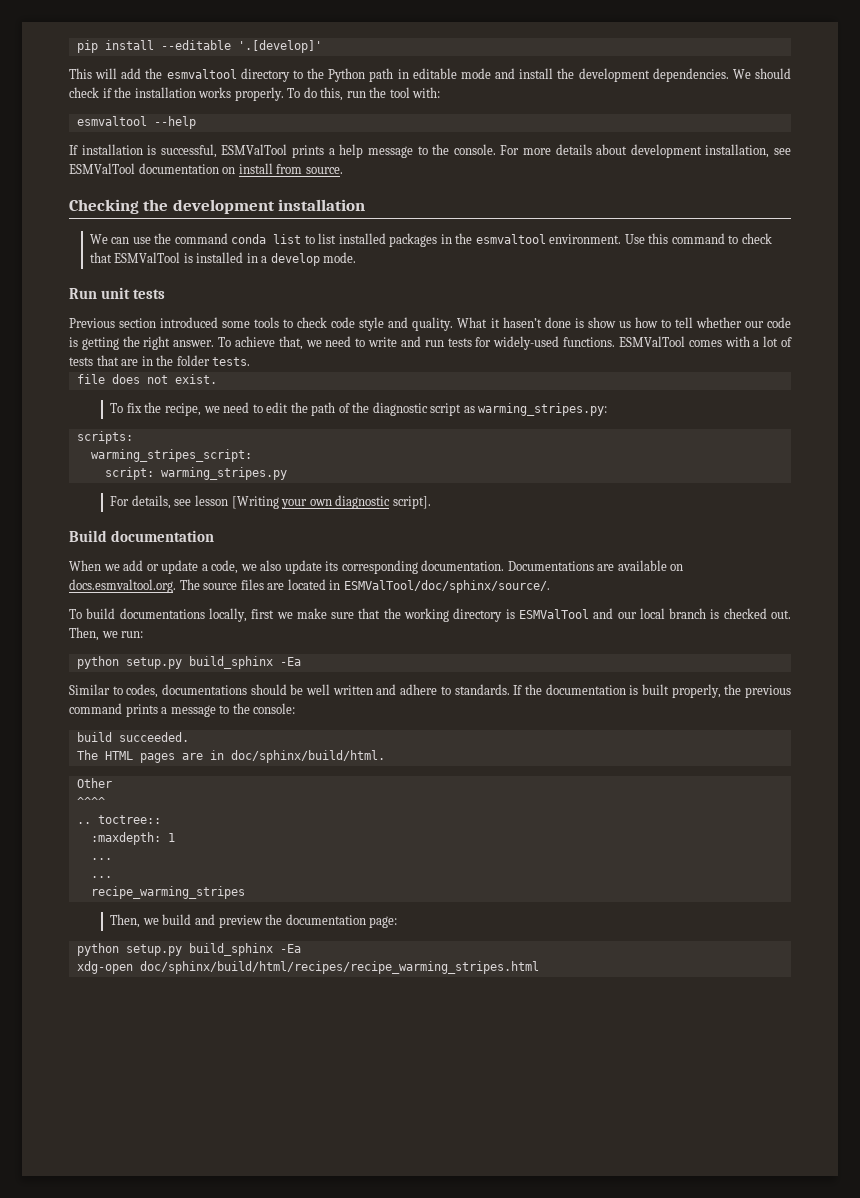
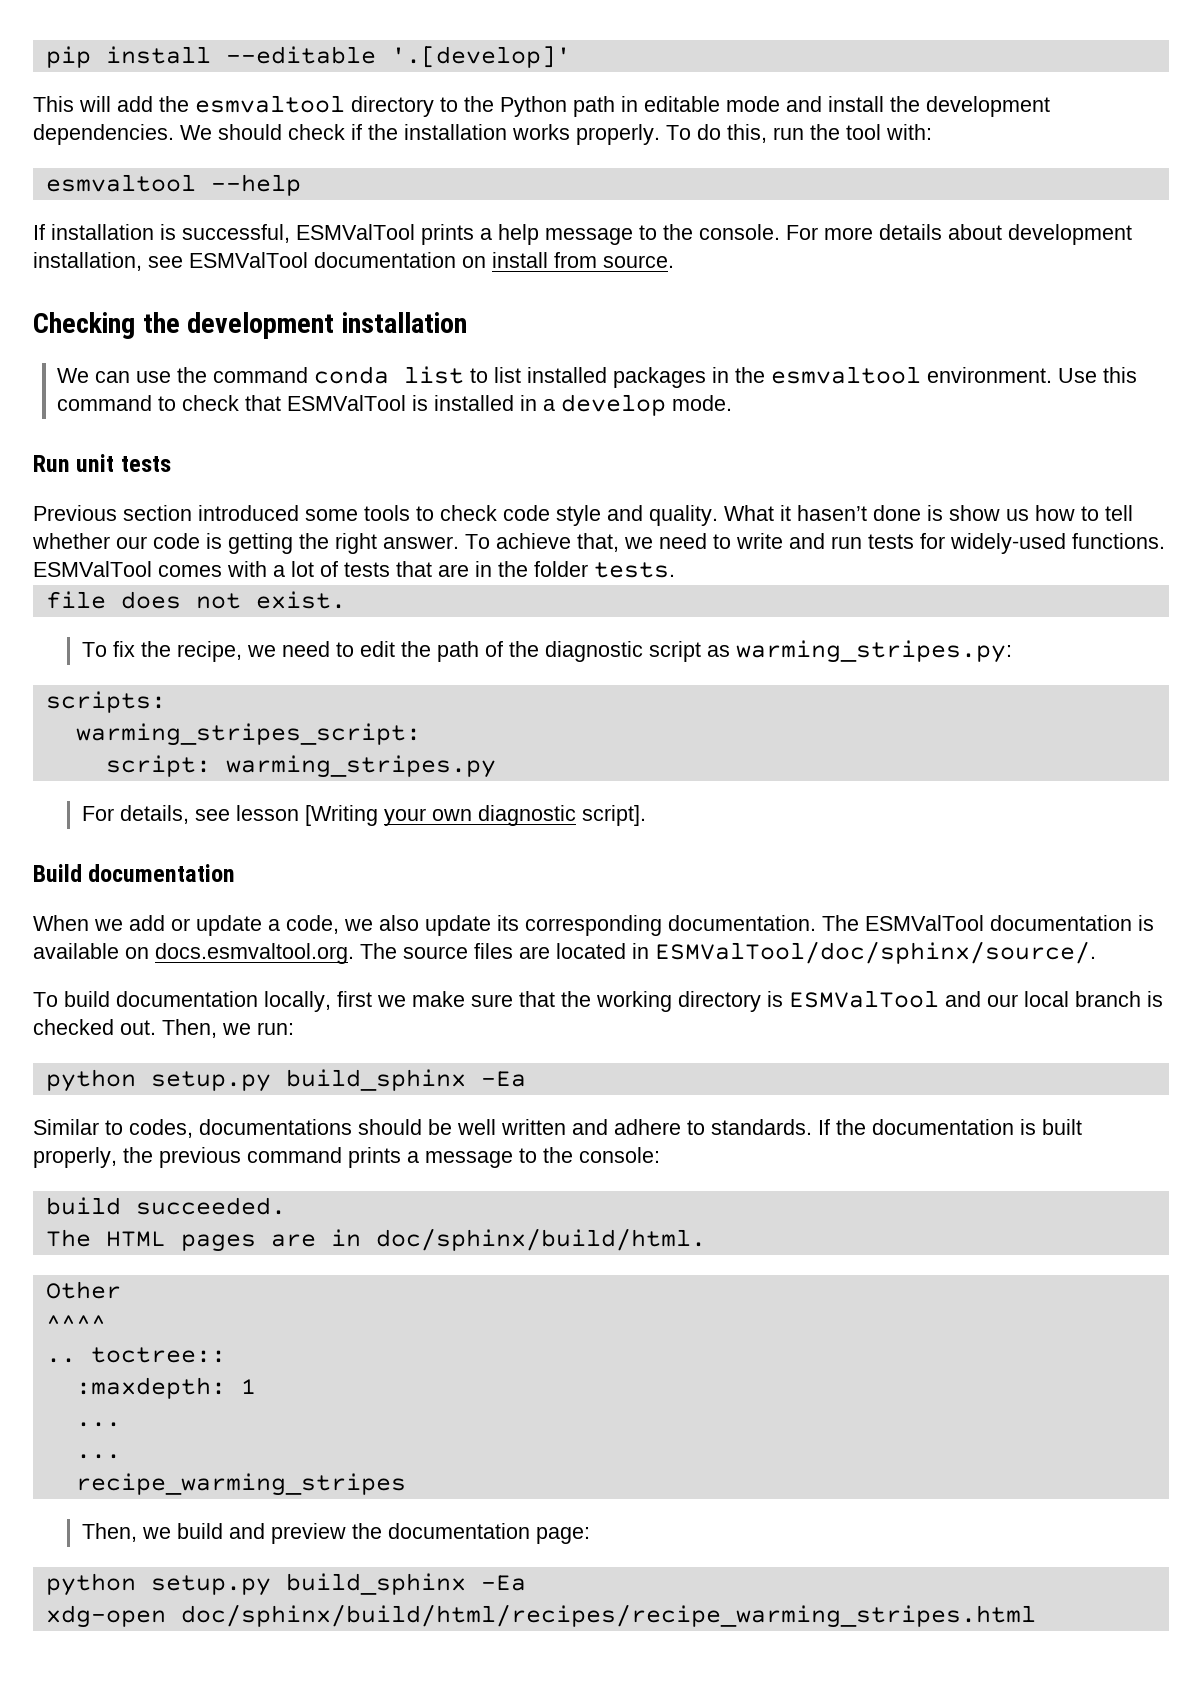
- Documentations are available on docs.esmvaltool.org. The source files are located in ESMValTool/doc/sphinx/source/.
+ The ESMValTool documentation is available on docs.esmvaltool.org. The source files are located in ESMValTool/doc/sphinx/source/.
- To build documentations locally, first we make sure that the working directory is ESMValTool and our local branch is checked out.
+ To build documentation locally, first we make sure that the working directory is ESMValTool and our local branch is checked out.

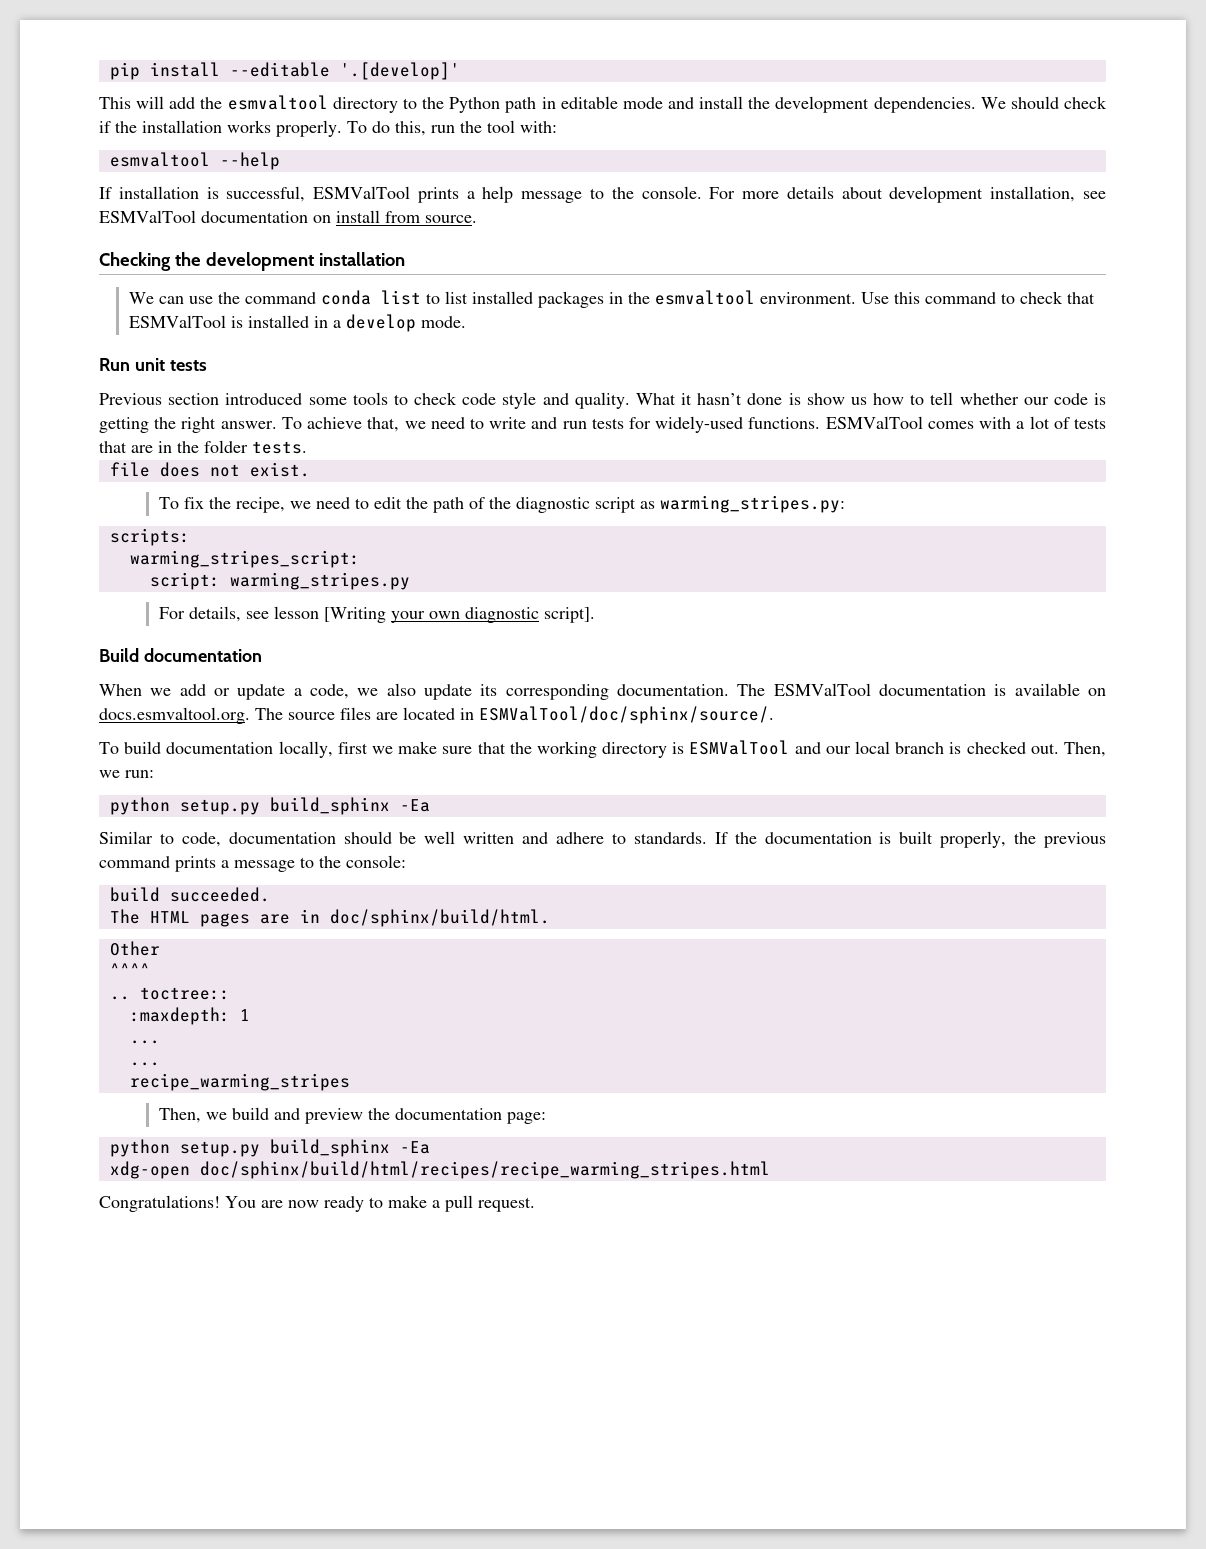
- What it hasen’t done is show us how to tell whether our code is getting the right answer.
+ What it hasn’t done is show us how to tell whether our code is getting the right answer.
- Similar to codes, documentations should be well written and adhere to standards.
+ Similar to code, documentation should be well written and adhere to standards.
+ Congratulations! You are now ready to make a pull request.

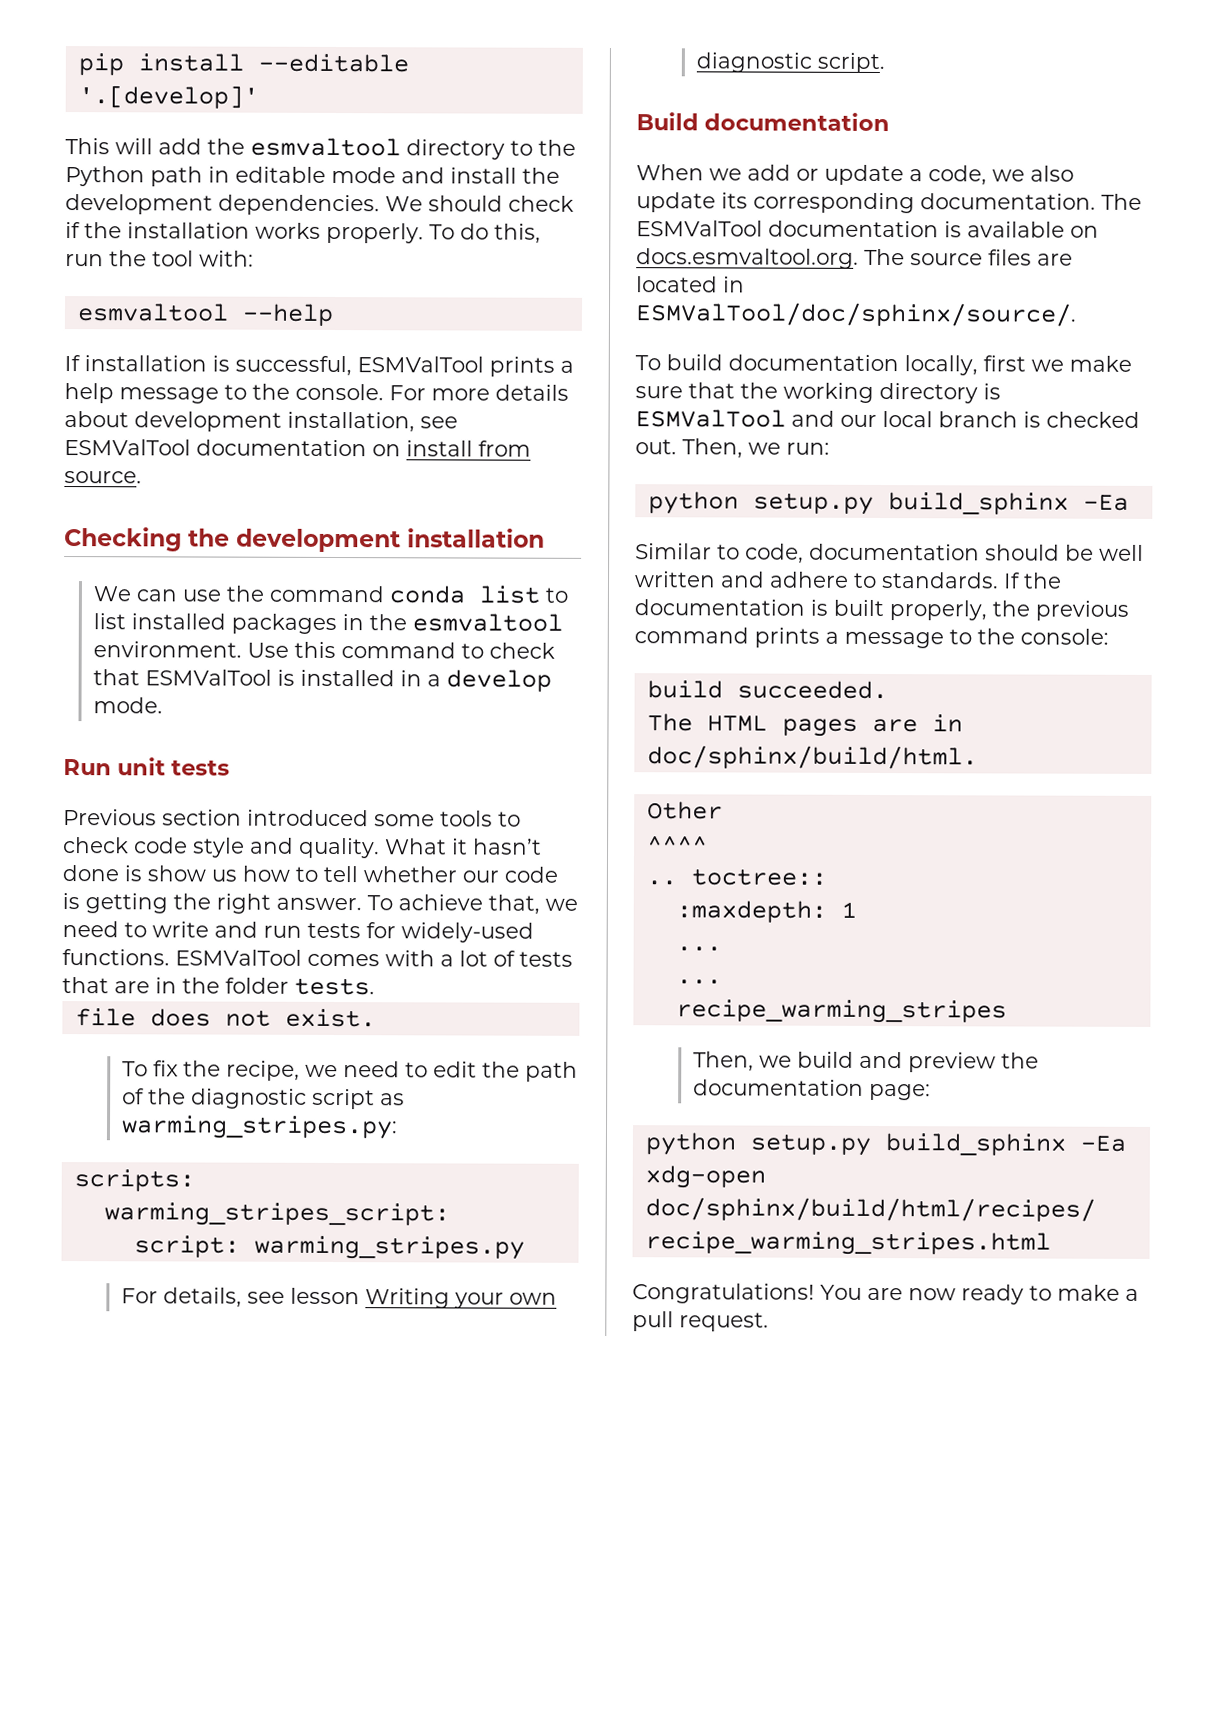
- For details, see lesson [Writing your own diagnostic script].
+ For details, see lesson Writing your own diagnostic script.

